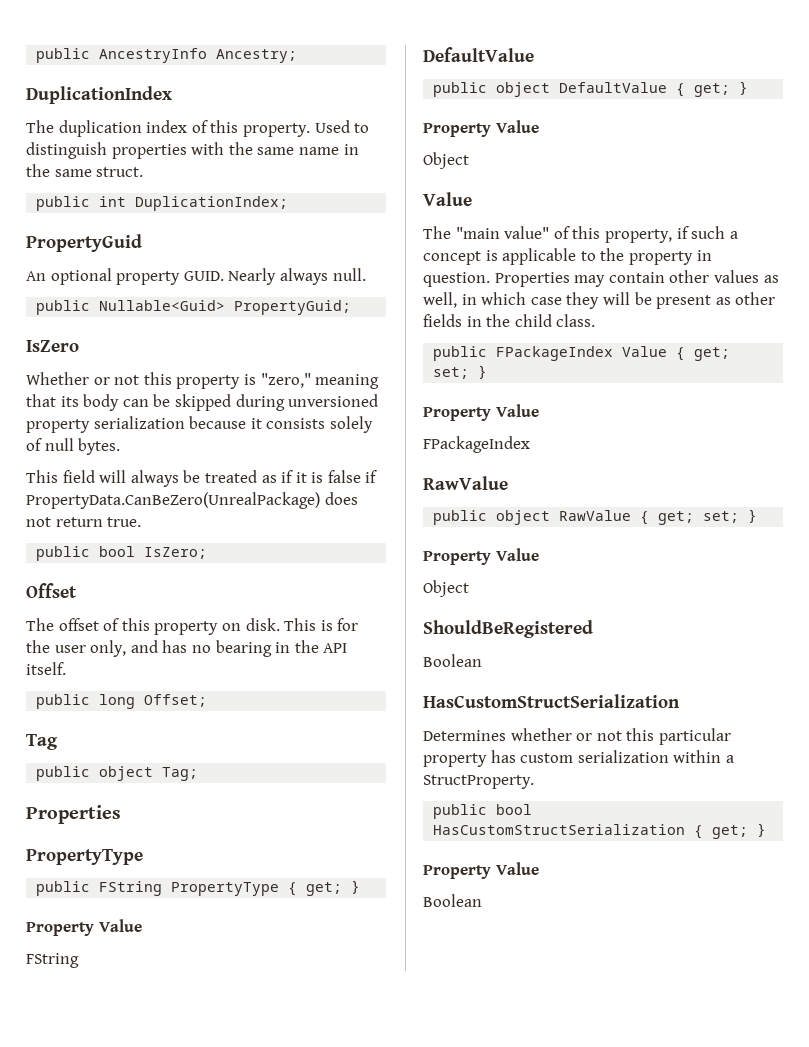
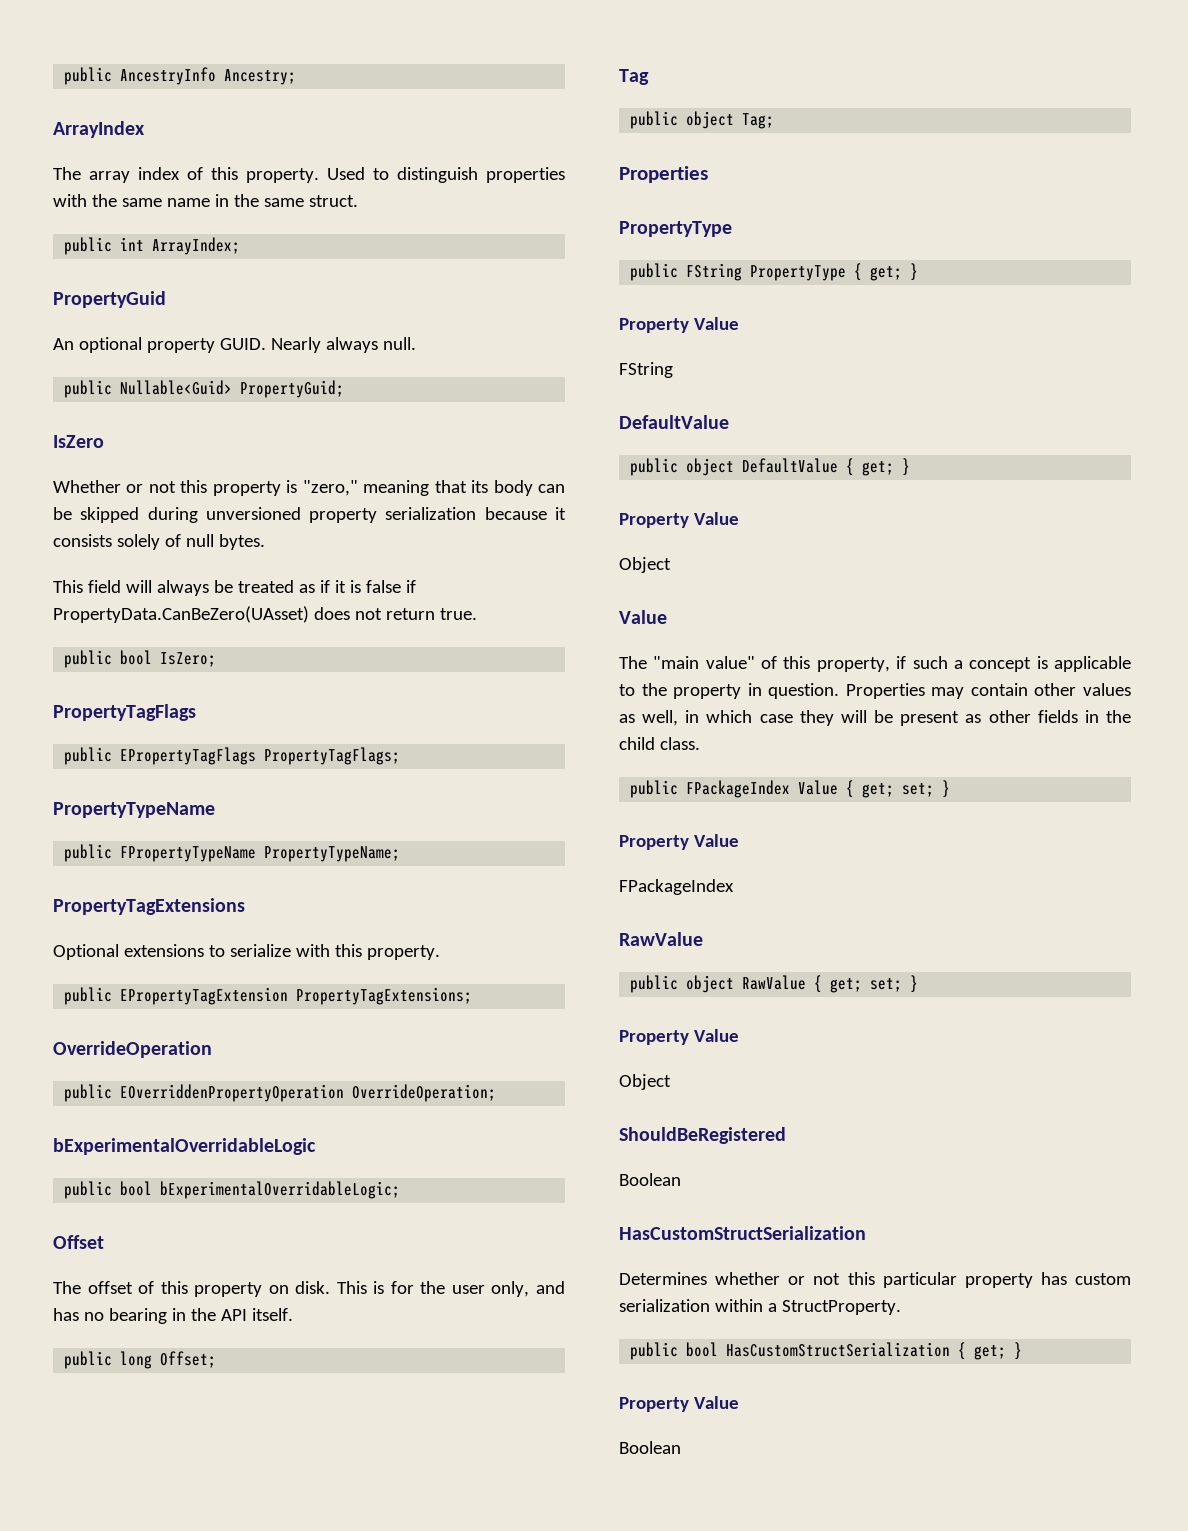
- DuplicationIndex
- The duplication index of this property.
+ ArrayIndex
+ The array index of this property.
- public int DuplicationIndex;
+ public int ArrayIndex;
- This field will always be treated as if it is false if PropertyData.CanBeZero(UnrealPackage) does not return true.
+ This field will always be treated as if it is false if PropertyData.CanBeZero(UAsset) does not return true.
+ PropertyTagFlags
+ public EPropertyTagFlags PropertyTagFlags;
+ PropertyTypeName
+ public FPropertyTypeName PropertyTypeName;
+ PropertyTagExtensions
+ Optional extensions to serialize with this property.
+ public EPropertyTagExtension PropertyTagExtensions;
+ OverrideOperation
+ public EOverriddenPropertyOperation OverrideOperation;
+ bExperimentalOverridableLogic
+ public bool bExperimentalOverridableLogic;

